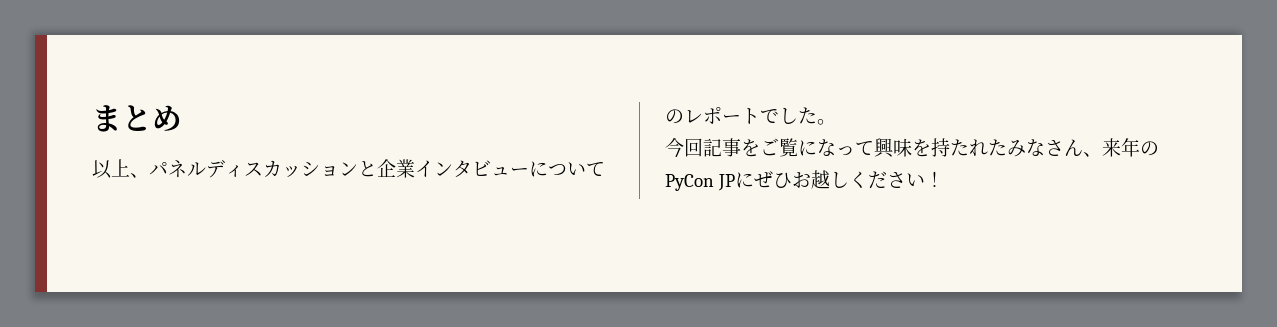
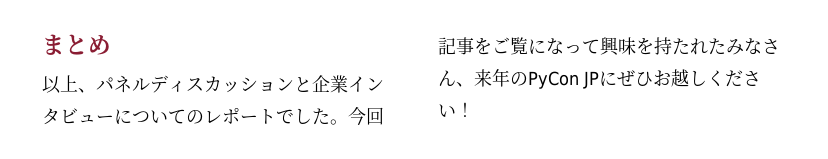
- 以上、パネルディスカッションと企業インタビューについてのレポートでした。
- 今回記事をご覧になって興味を持たれたみなさん、来年のPyCon JPにぜひお越しください！
+ 以上、パネルディスカッションと企業インタビューについてのレポートでした。今回記事をご覧になって興味を持たれたみなさん、来年のPyCon JPにぜひお越しください！

